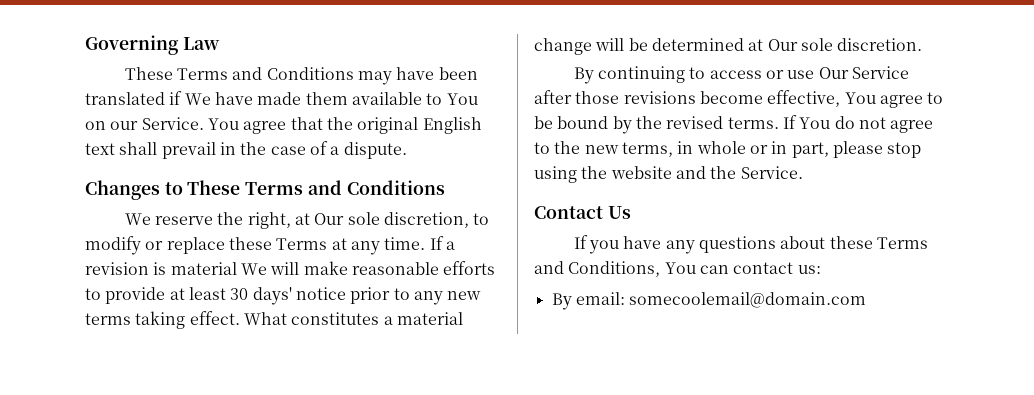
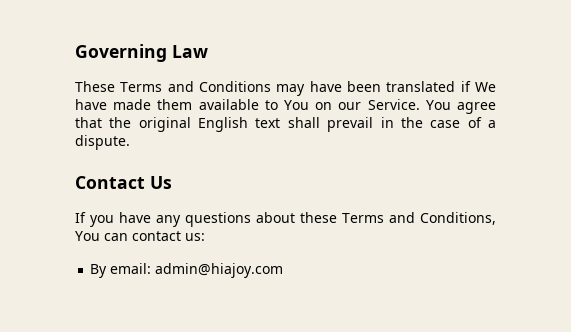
- Changes to These Terms and Conditions
- We reserve the right, at Our sole discretion, to modify or replace these Terms at any time. If a revision is material We will make reasonable efforts to provide at least 30 days' notice prior to any new terms taking effect. What constitutes a material change will be determined at Our sole discretion.
- By continuing to access or use Our Service after those revisions become effective, You agree to be bound by the revised terms. If You do not agree to the new terms, in whole or in part, please stop using the website and the Service.
- By email: somecoolemail@domain.com
+ By email: admin@hiajoy.com

